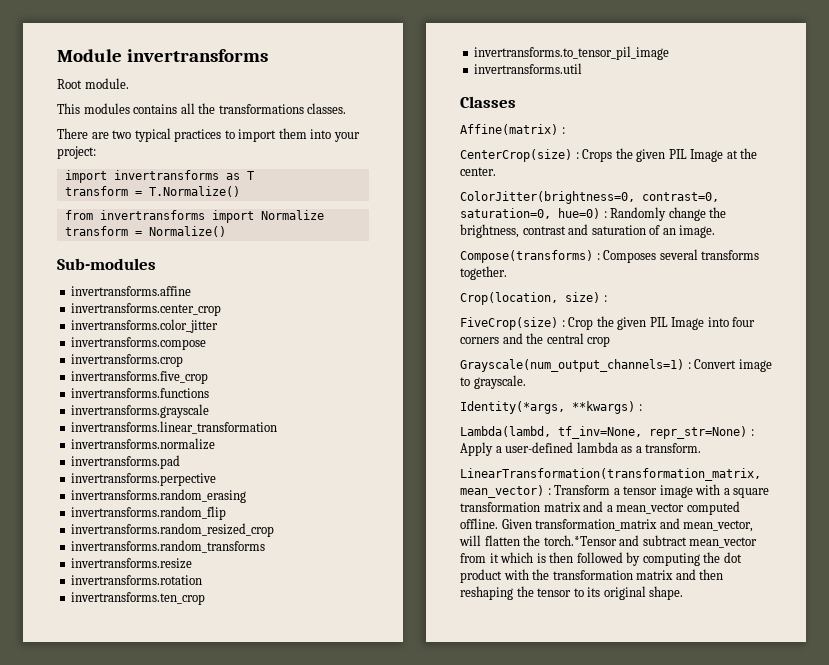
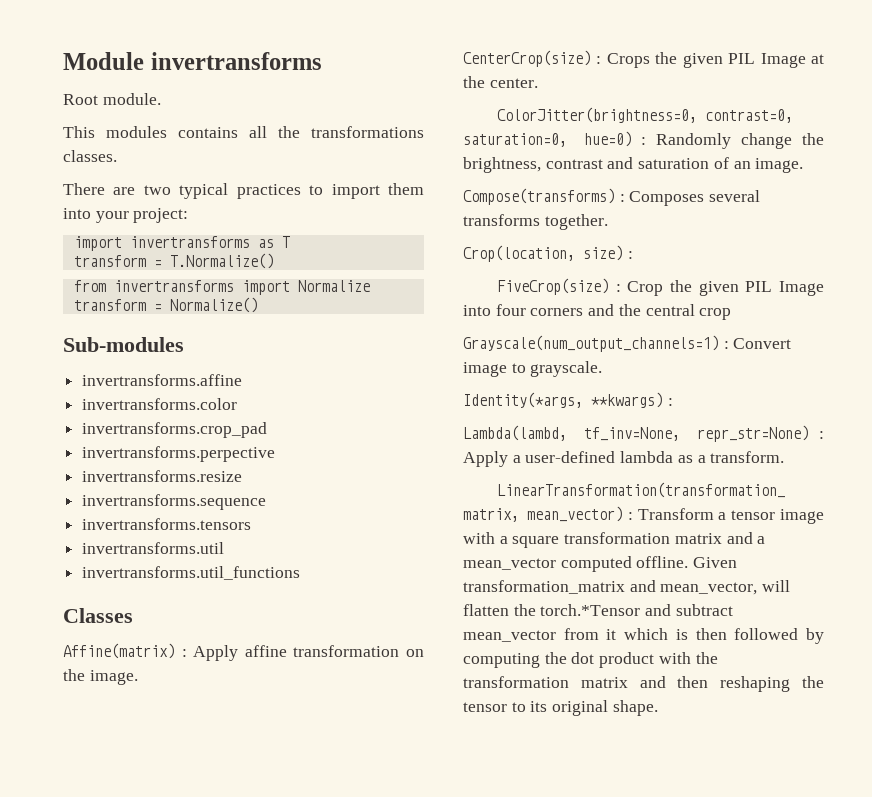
- invertransforms.center_crop
- invertransforms.color_jitter
- invertransforms.compose
- invertransforms.crop
- invertransforms.five_crop
- invertransforms.functions
- invertransforms.grayscale
- invertransforms.linear_transformation
- invertransforms.normalize
- invertransforms.pad
+ invertransforms.color
+ invertransforms.crop_pad
  invertransforms.perpective
- invertransforms.random_erasing
- invertransforms.random_flip
- invertransforms.random_resized_crop
- invertransforms.random_transforms
  invertransforms.resize
- invertransforms.rotation
- invertransforms.ten_crop
- invertransforms.to_tensor_pil_image
+ invertransforms.sequence
+ invertransforms.tensors
+ invertransforms.util_functions
- Affine(matrix) :
+ Affine(matrix) : Apply affine transformation on the image.

